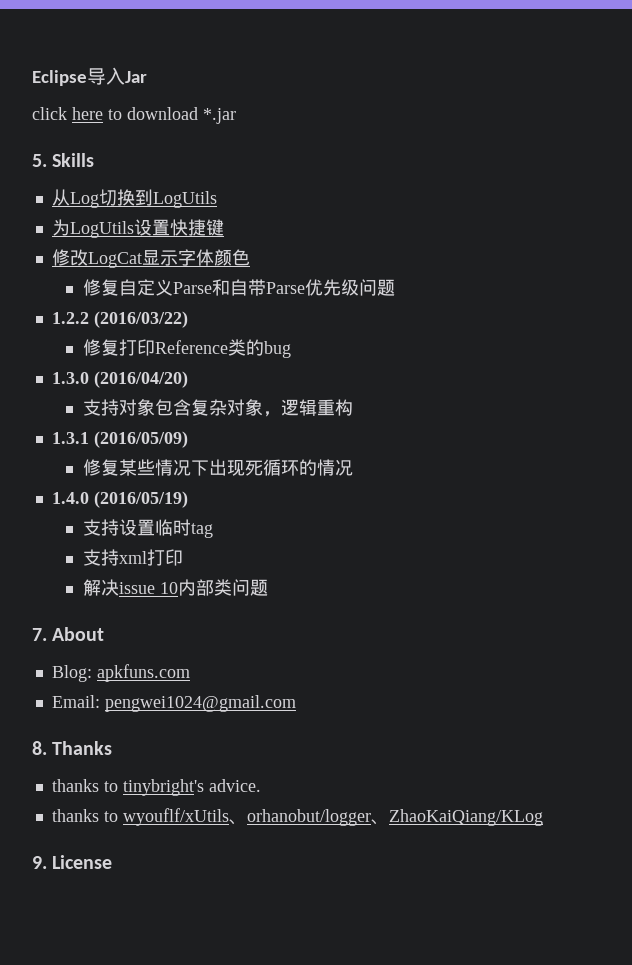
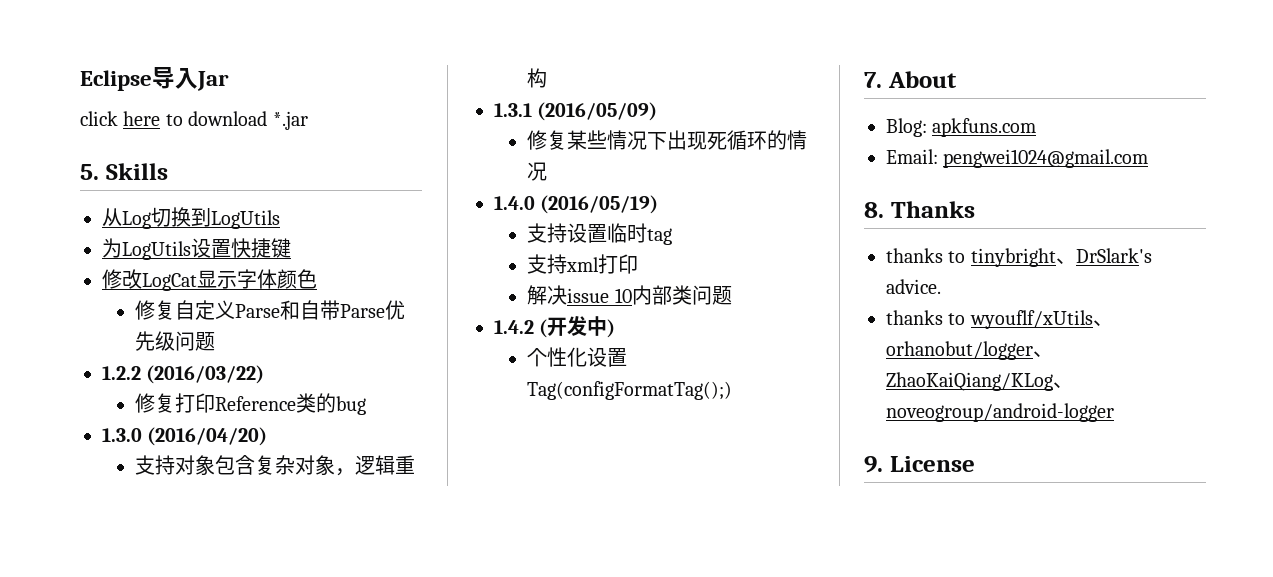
+ 1.4.2 (开发中)
+ 个性化设置Tag(configFormatTag();)
- thanks to tinybright's advice.
+ thanks to tinybright、DrSlark's advice.
- thanks to wyouflf/xUtils、orhanobut/logger、ZhaoKaiQiang/KLog
+ thanks to wyouflf/xUtils、orhanobut/logger、ZhaoKaiQiang/KLog、noveogroup/android-logger

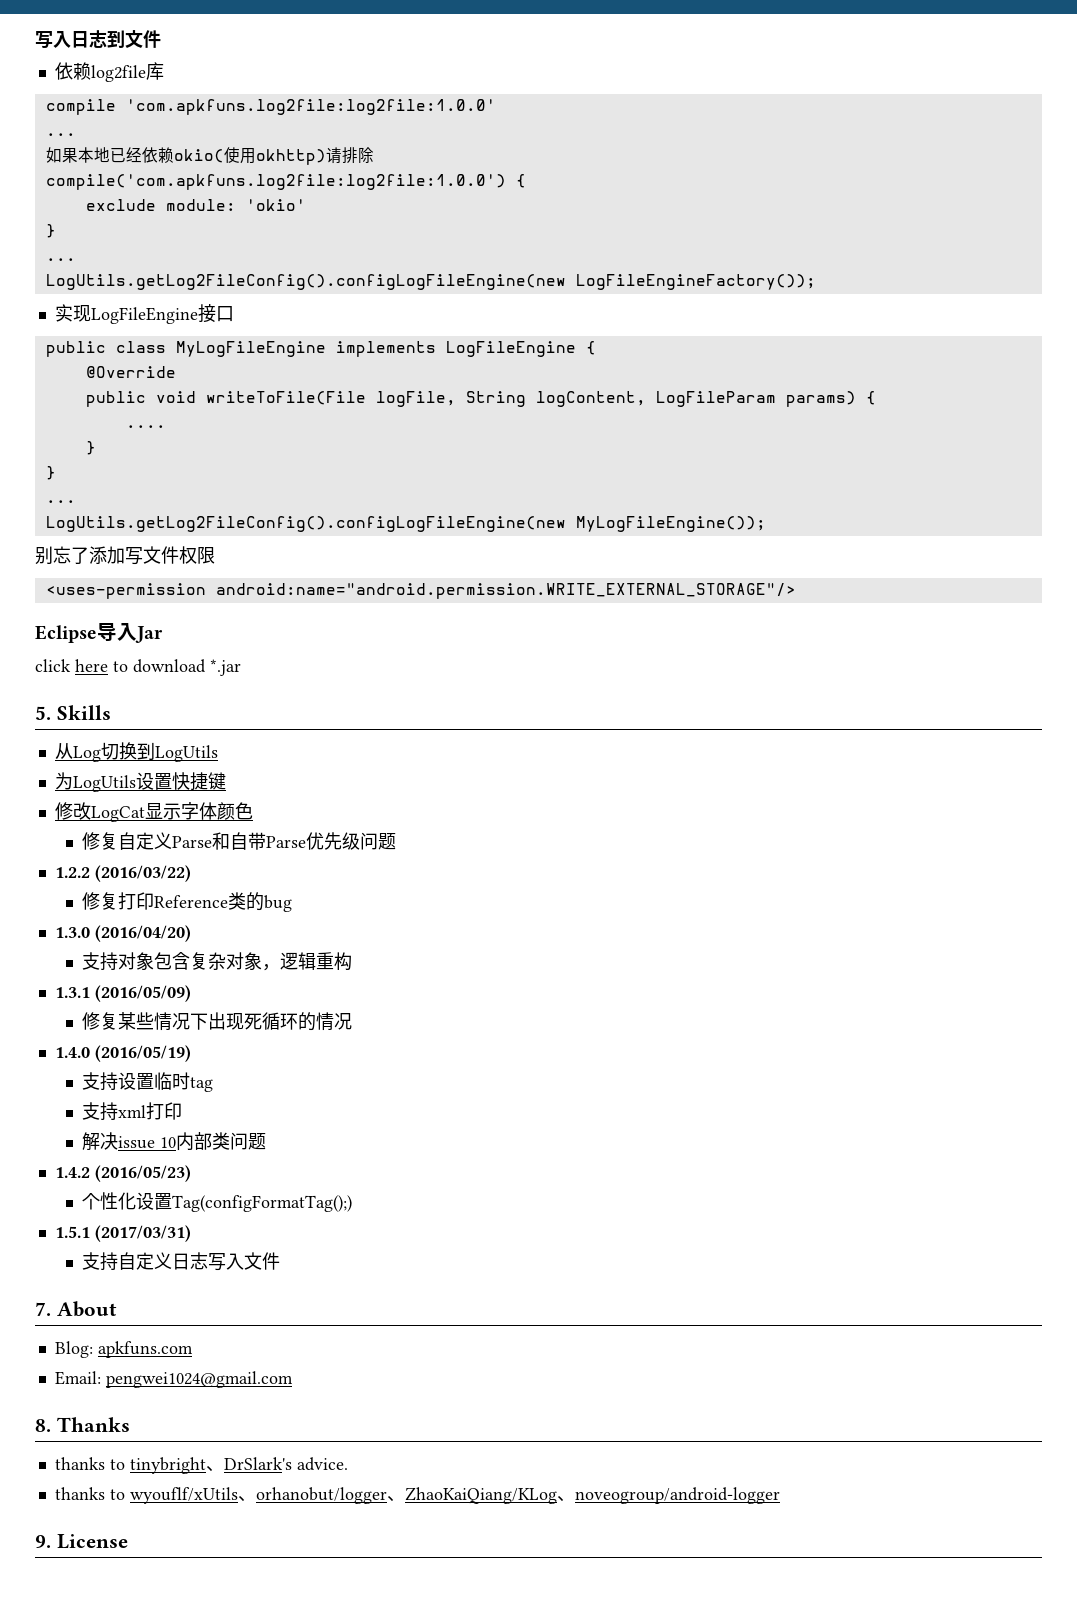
+ 写入日志到文件
+ 依赖log2file库
+ compile 'com.apkfuns.log2file:log2file:1.0.0'
+ ...
+ 如果本地已经依赖okio(使用okhttp)请排除
+ compile('com.apkfuns.log2file:log2file:1.0.0') {
+ exclude module: 'okio'
+ }
+ ...
+ LogUtils.getLog2FileConfig().configLogFileEngine(new LogFileEngineFactory());
+ 实现LogFileEngine接口
+ public class MyLogFileEngine implements LogFileEngine {
+ @Override
+ public void writeToFile(File logFile, String logContent, LogFileParam params) {
+ ....
+ }
+ }
+ ...
+ LogUtils.getLog2FileConfig().configLogFileEngine(new MyLogFileEngine());
+ 别忘了添加写文件权限
+ <uses-permission android:name="android.permission.WRITE_EXTERNAL_STORAGE"/>
- 1.4.2 (开发中)
+ 1.4.2 (2016/05/23)
+ 1.5.1 (2017/03/31)
+ 支持自定义日志写入文件

